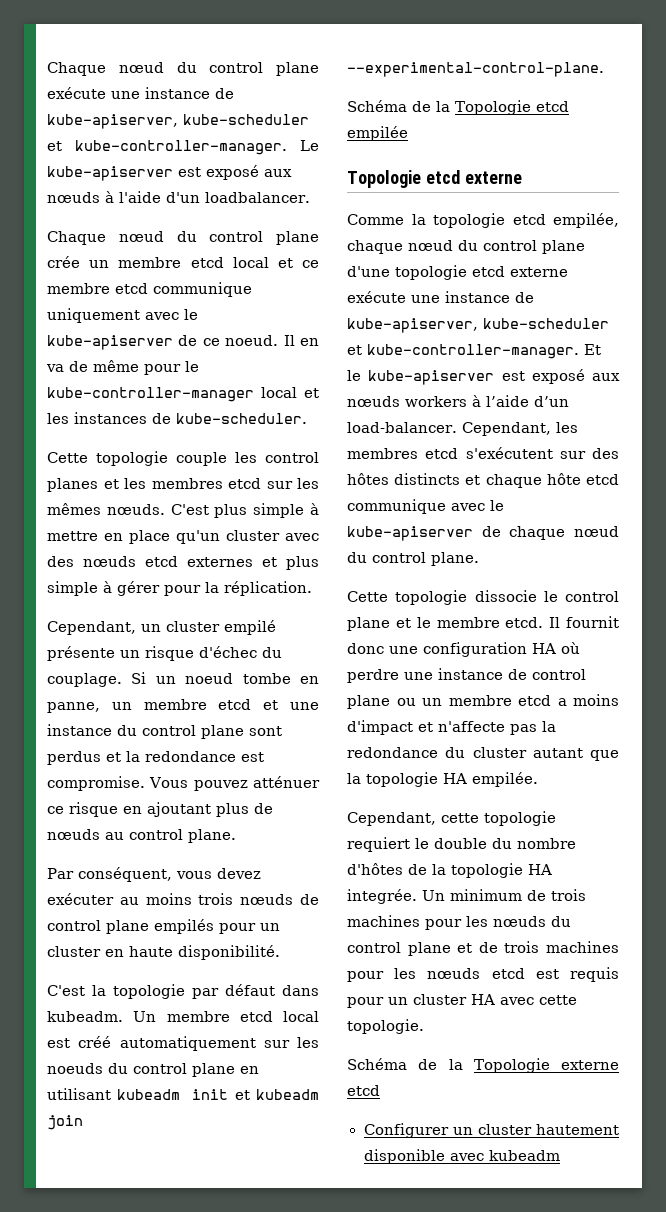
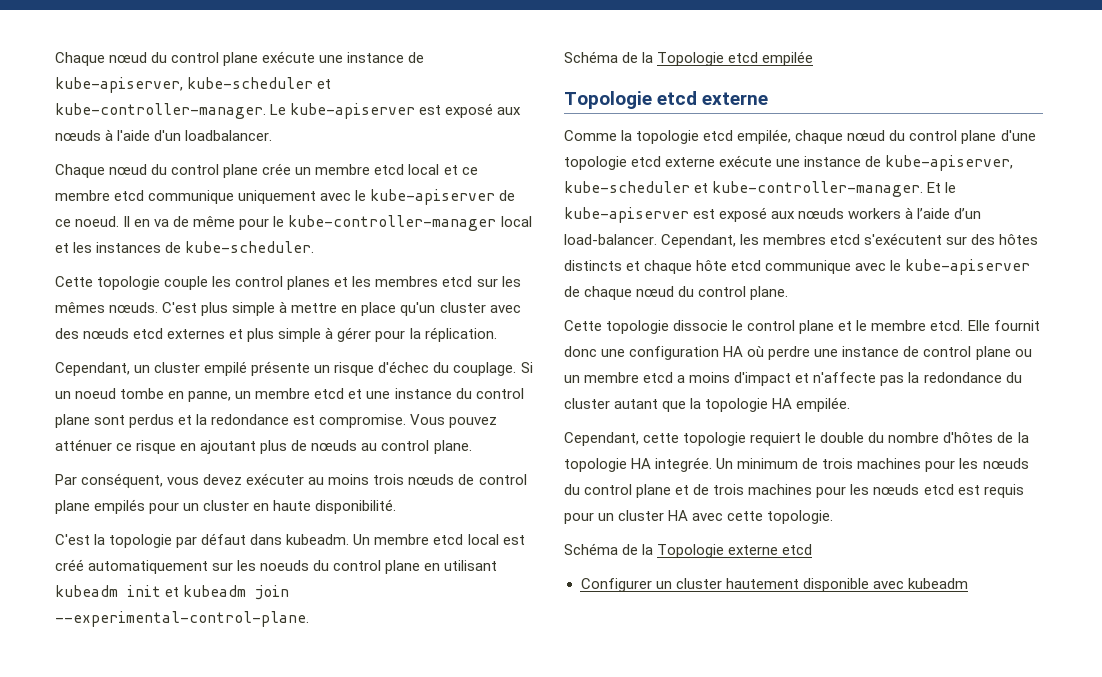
- Il fournit donc une configuration HA où perdre une instance de control plane ou un membre etcd a moins d'impact et n'affecte pas la redondance du cluster autant que la topologie HA empilée.
+ Elle fournit donc une configuration HA où perdre une instance de control plane ou un membre etcd a moins d'impact et n'affecte pas la redondance du cluster autant que la topologie HA empilée.

